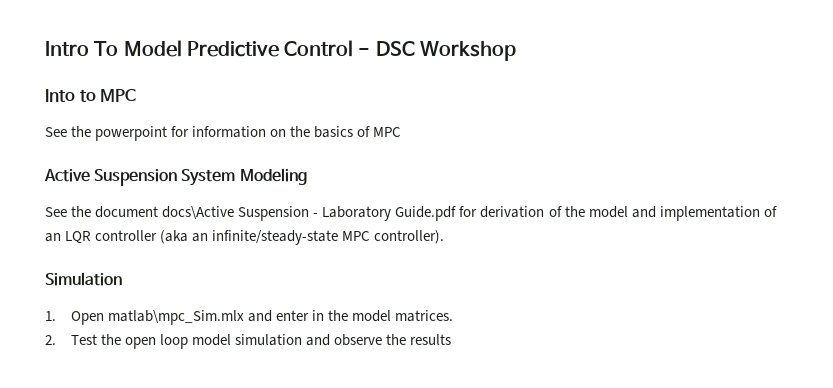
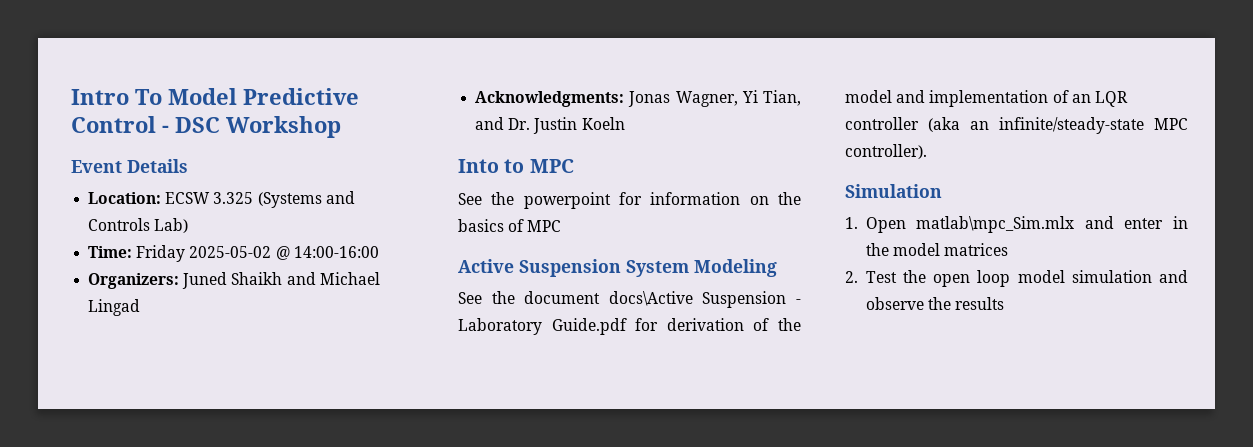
+ Event Details
+ Location: ECSW 3.325 (Systems and Controls Lab)
+ Time: Friday 2025-05-02 @ 14:00-16:00
+ Organizers: Juned Shaikh and Michael Lingad
+ Acknowledgments: Jonas Wagner, Yi Tian, and Dr. Justin Koeln
- 1. Open matlab\mpc_Sim.mlx and enter in the model matrices.
+ 1. Open matlab\mpc_Sim.mlx and enter in the model matrices

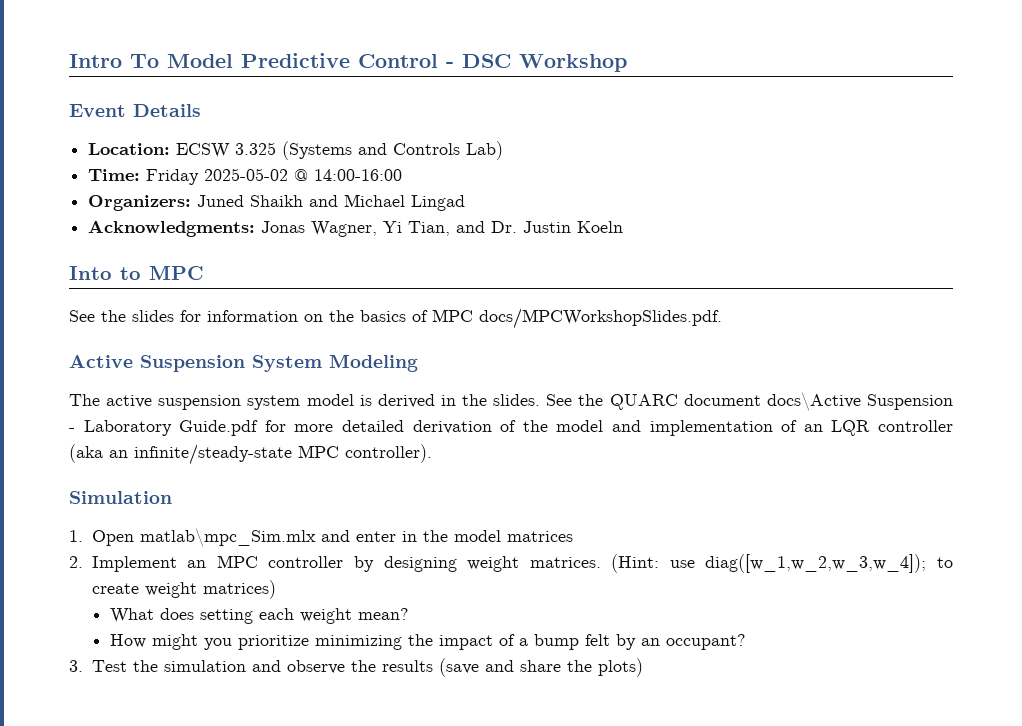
- See the powerpoint for information on the basics of MPC
+ See the slides for information on the basics of MPC docs/MPCWorkshopSlides.pdf.
- See the document docs\Active Suspension - Laboratory Guide.pdf for derivation of the model and implementation of an LQR controller (aka an infinite/steady-state MPC controller).
+ The active suspension system model is derived in the slides. See the QUARC document docs\Active Suspension - Laboratory Guide.pdf for more detailed derivation of the model and implementation of an LQR controller (aka an infinite/steady-state MPC controller).
- 2. Test the open loop model simulation and observe the results
+ 2. Implement an MPC controller by designing weight matrices. (Hint: use diag([w_1,w_2,w_3,w_4]); to create weight matrices)
+ What does setting each weight mean?
+ How might you prioritize minimizing the impact of a bump felt by an occupant?
+ 3. Test the simulation and observe the results (save and share the plots)

